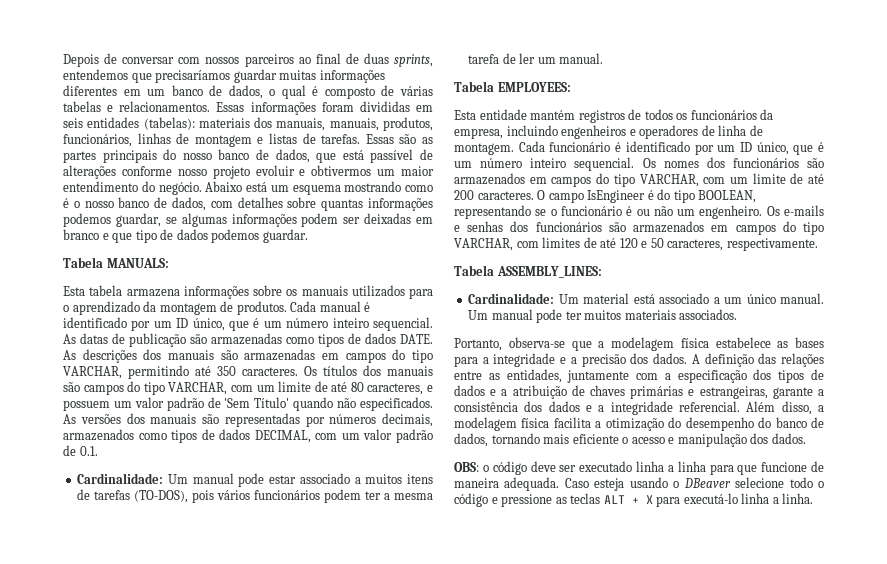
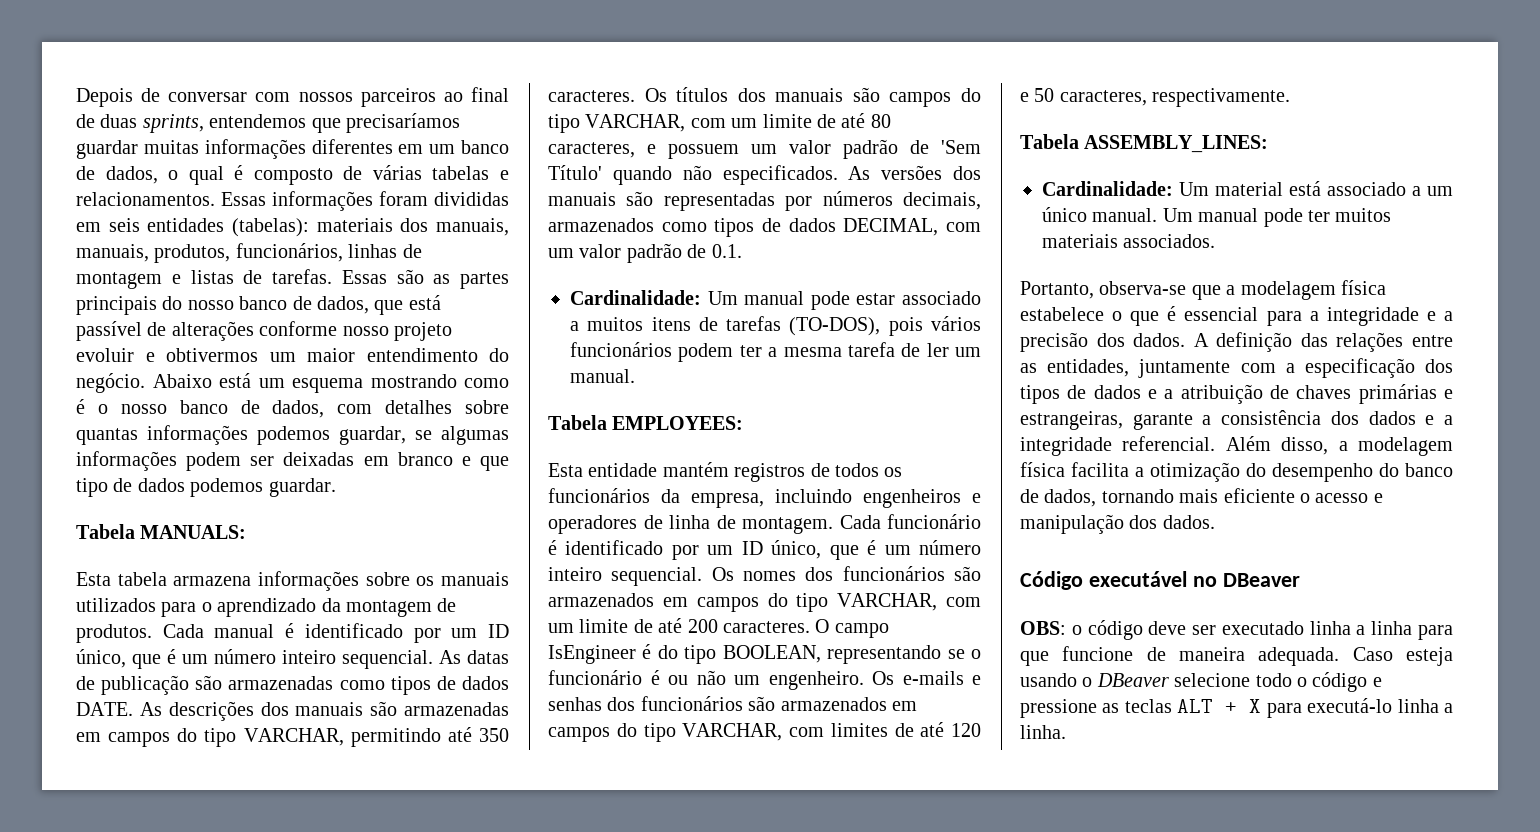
- Portanto, observa-se que a modelagem física estabelece as bases para a integridade e a precisão dos dados.
+ Portanto, observa-se que a modelagem física estabelece o que é essencial para a integridade e a precisão dos dados.
+ Código executável no DBeaver

